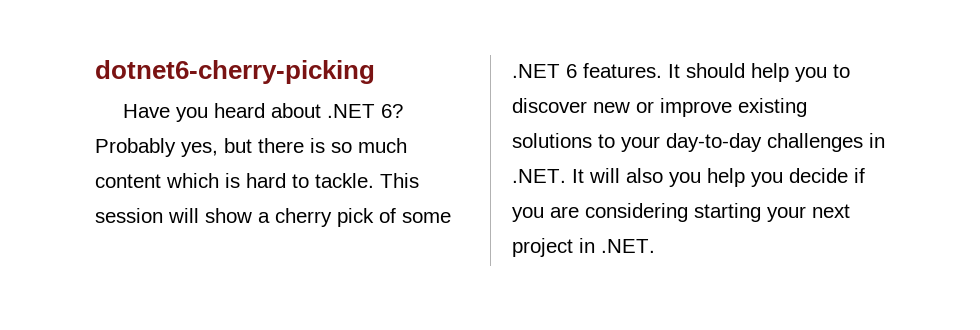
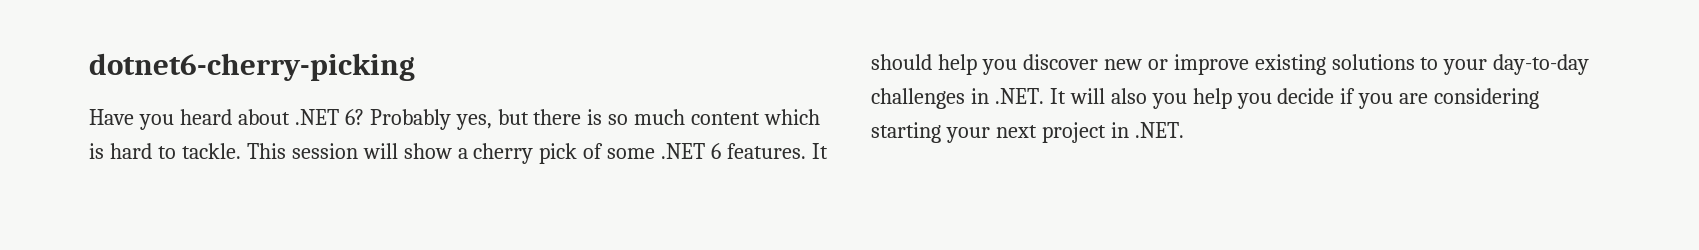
- It should help you to discover new or improve existing solutions to your day-to-day challenges in .NET. It will also you help you decide if you are considering starting your next project in .NET.
+ It should help you discover new or improve existing solutions to your day-to-day challenges in .NET. It will also you help you decide if you are considering starting your next project in .NET.

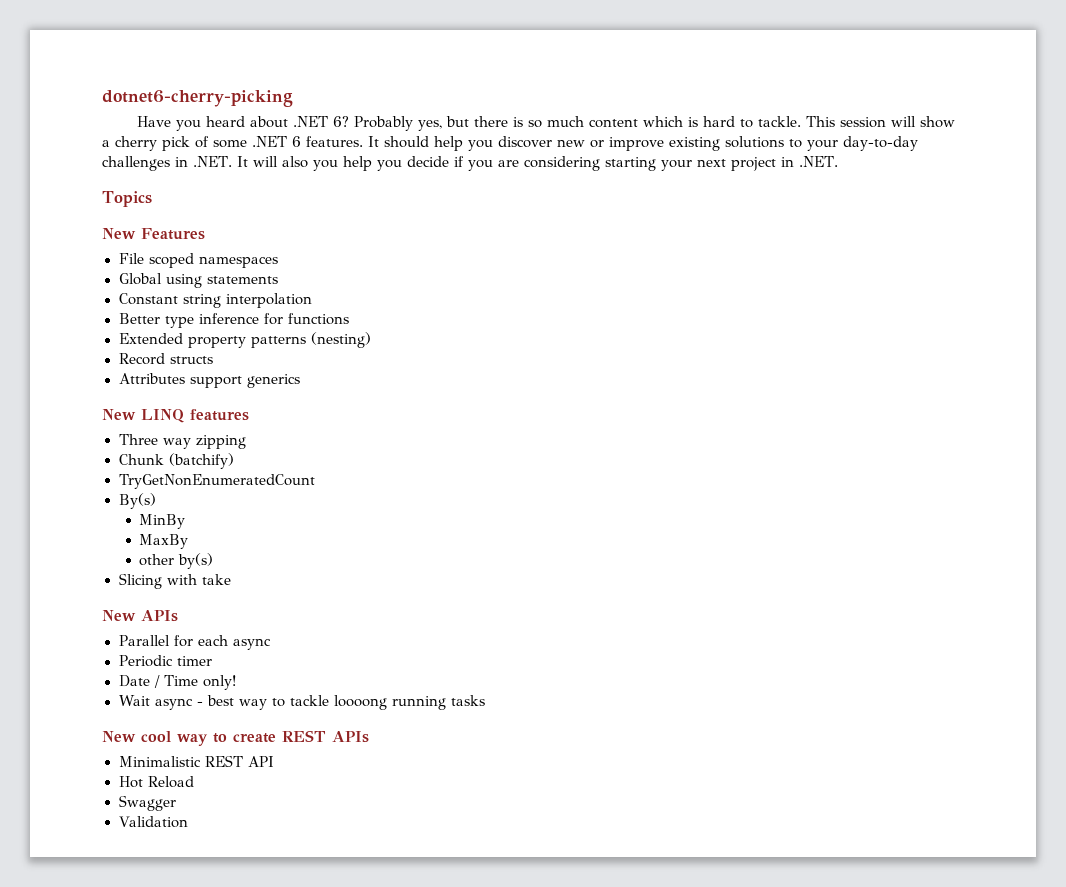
+ Topics
+ New Features
+ File scoped namespaces
+ Global using statements
+ Constant string interpolation
+ Better type inference for functions
+ Extended property patterns (nesting)
+ Record structs
+ Attributes support generics
+ New LINQ features
+ Three way zipping
+ Chunk (batchify)
+ TryGetNonEnumeratedCount
+ By(s)
+ MinBy
+ MaxBy
+ other by(s)
+ Slicing with take
+ New APIs
+ Parallel for each async
+ Periodic timer
+ Date / Time only!
+ Wait async - best way to tackle loooong running tasks
+ New cool way to create REST APIs
+ Minimalistic REST API
+ Hot Reload
+ Swagger
+ Validation

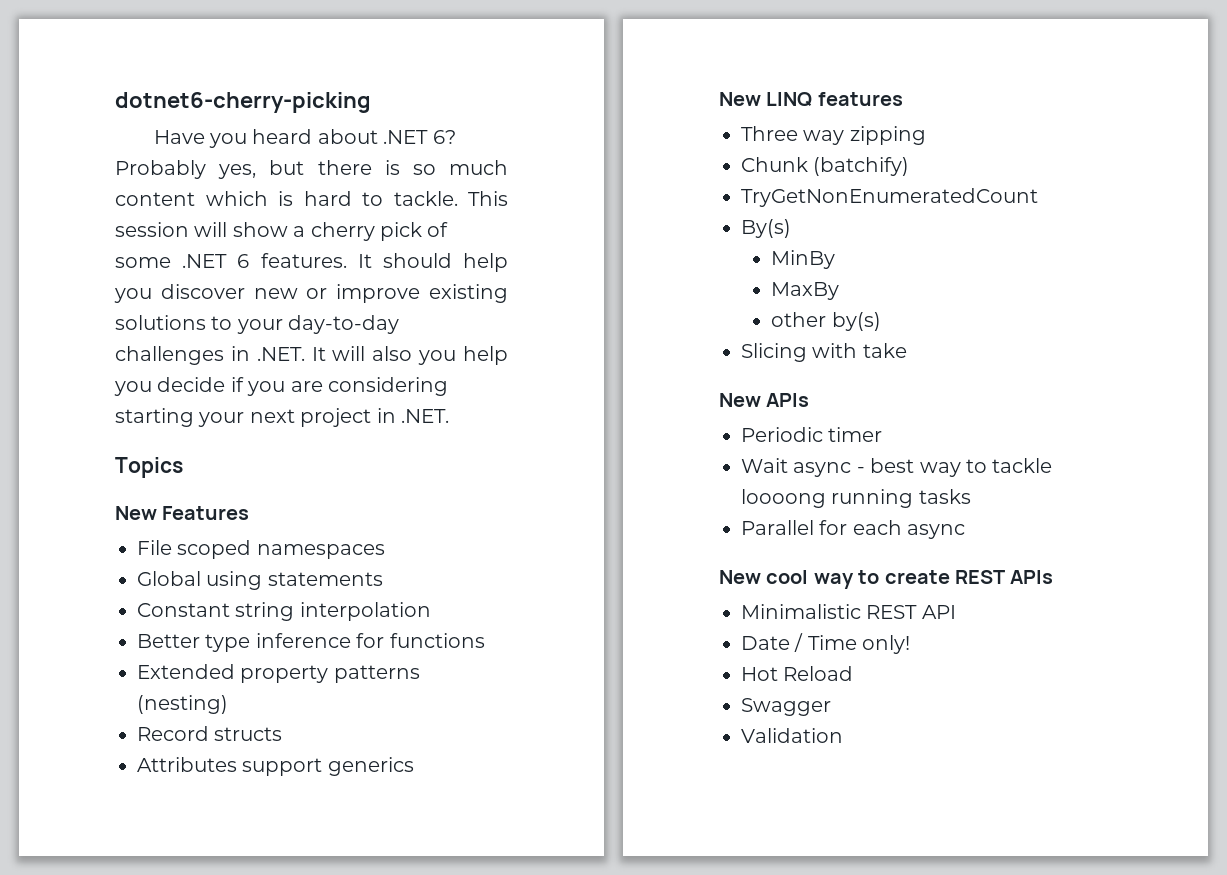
- Parallel for each async
  Periodic timer
- Date / Time only!
+ Parallel for each async
+ Date / Time only!

